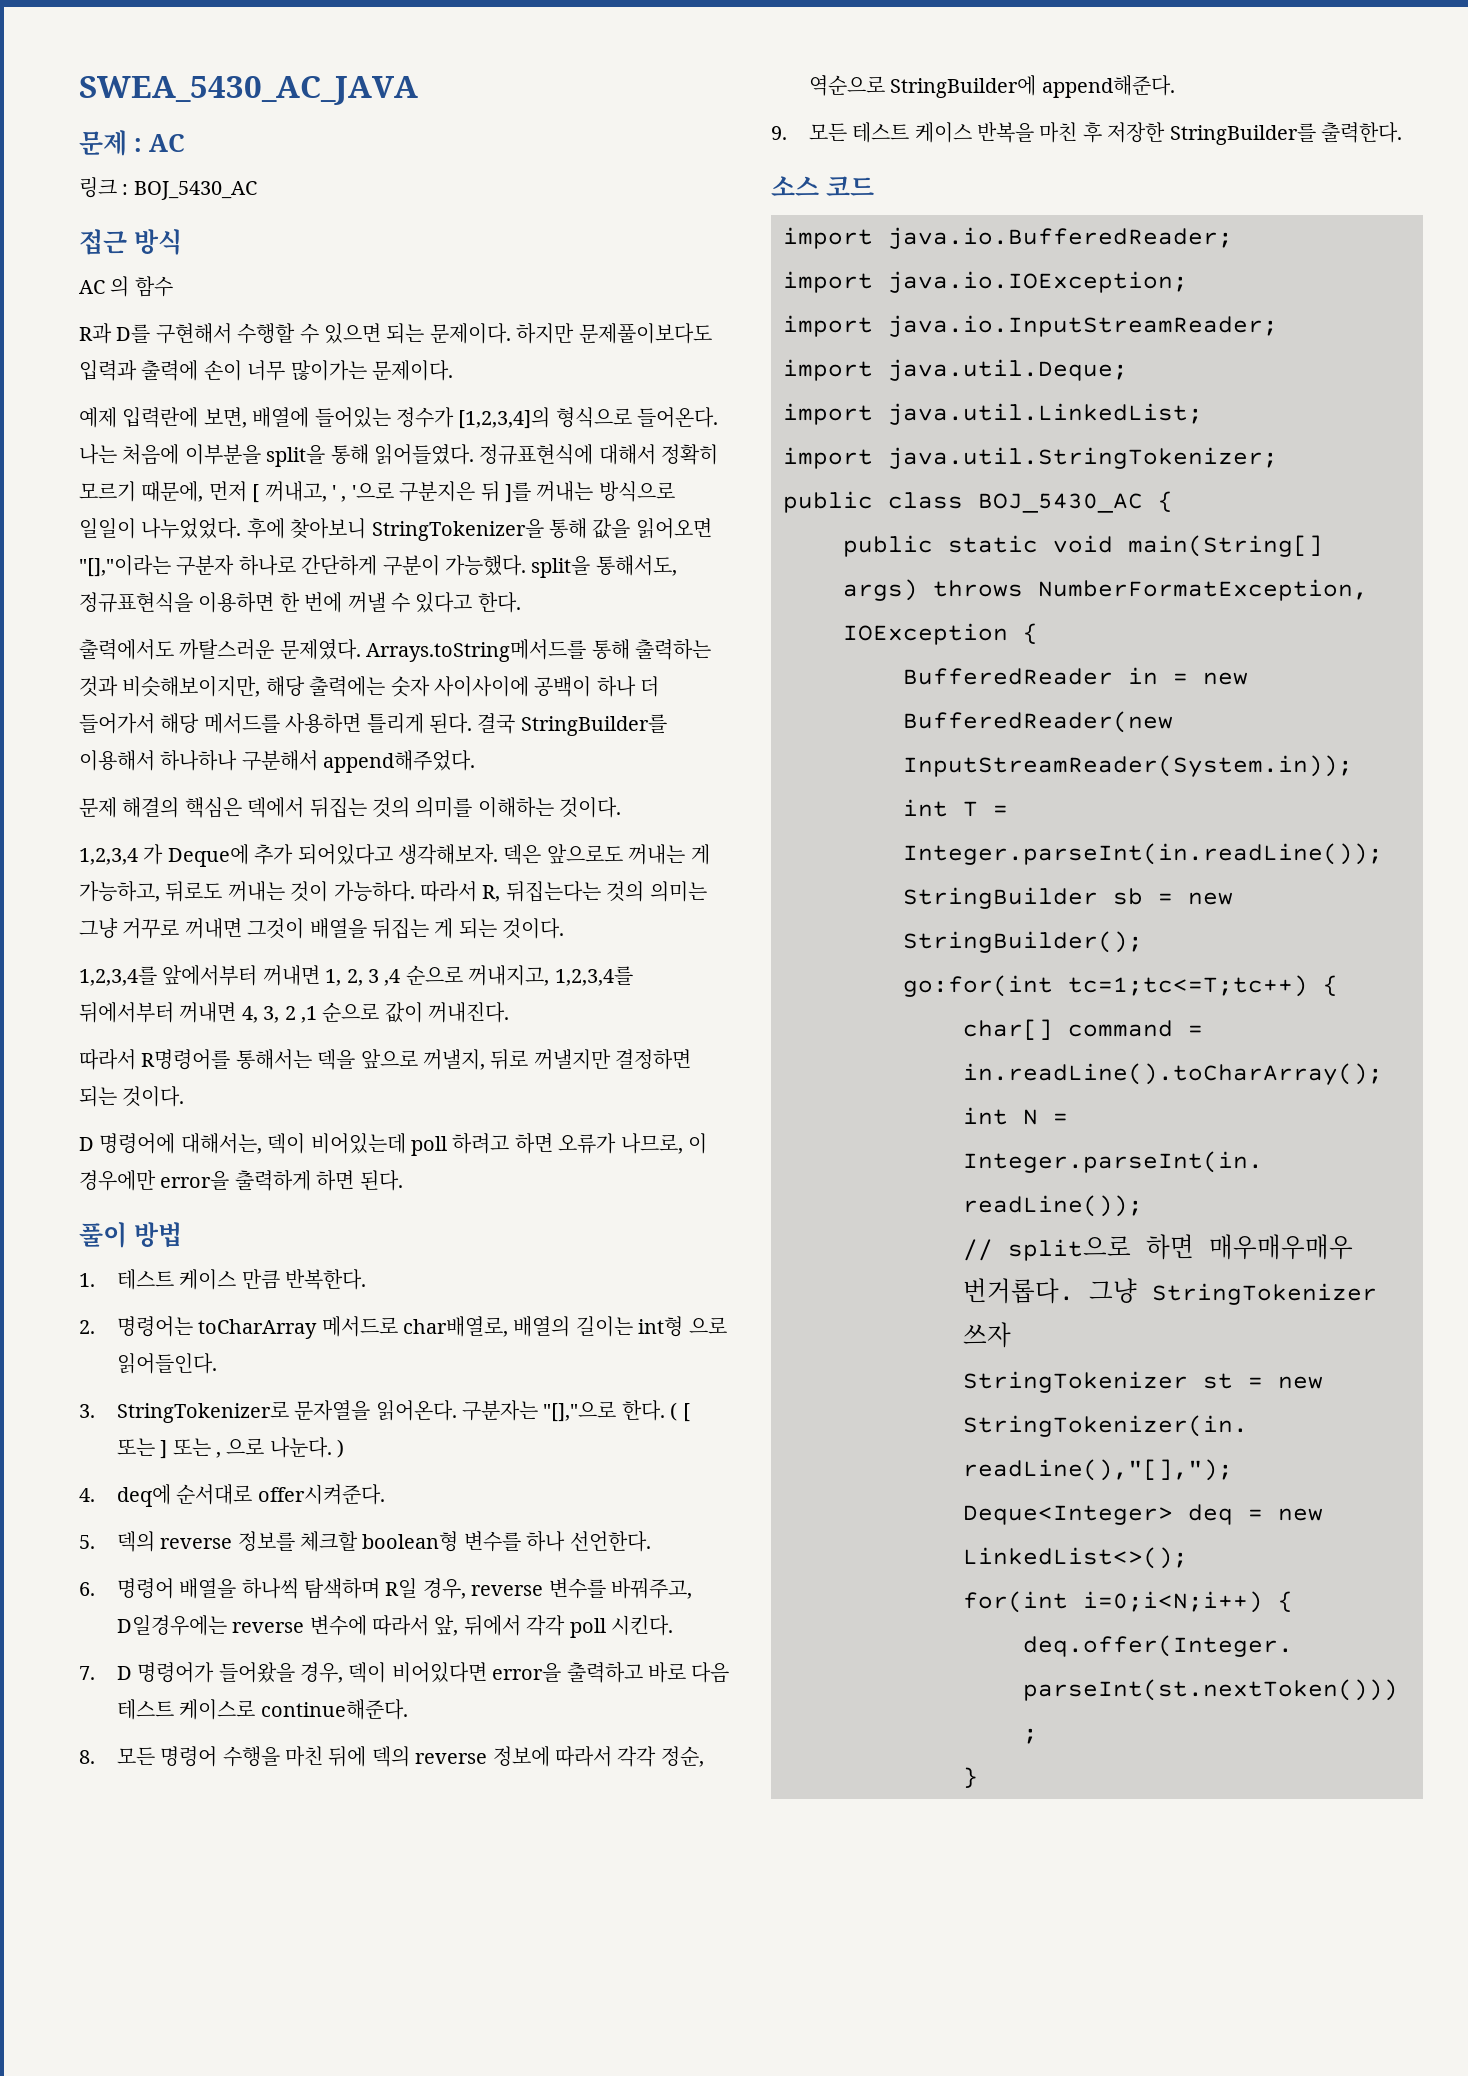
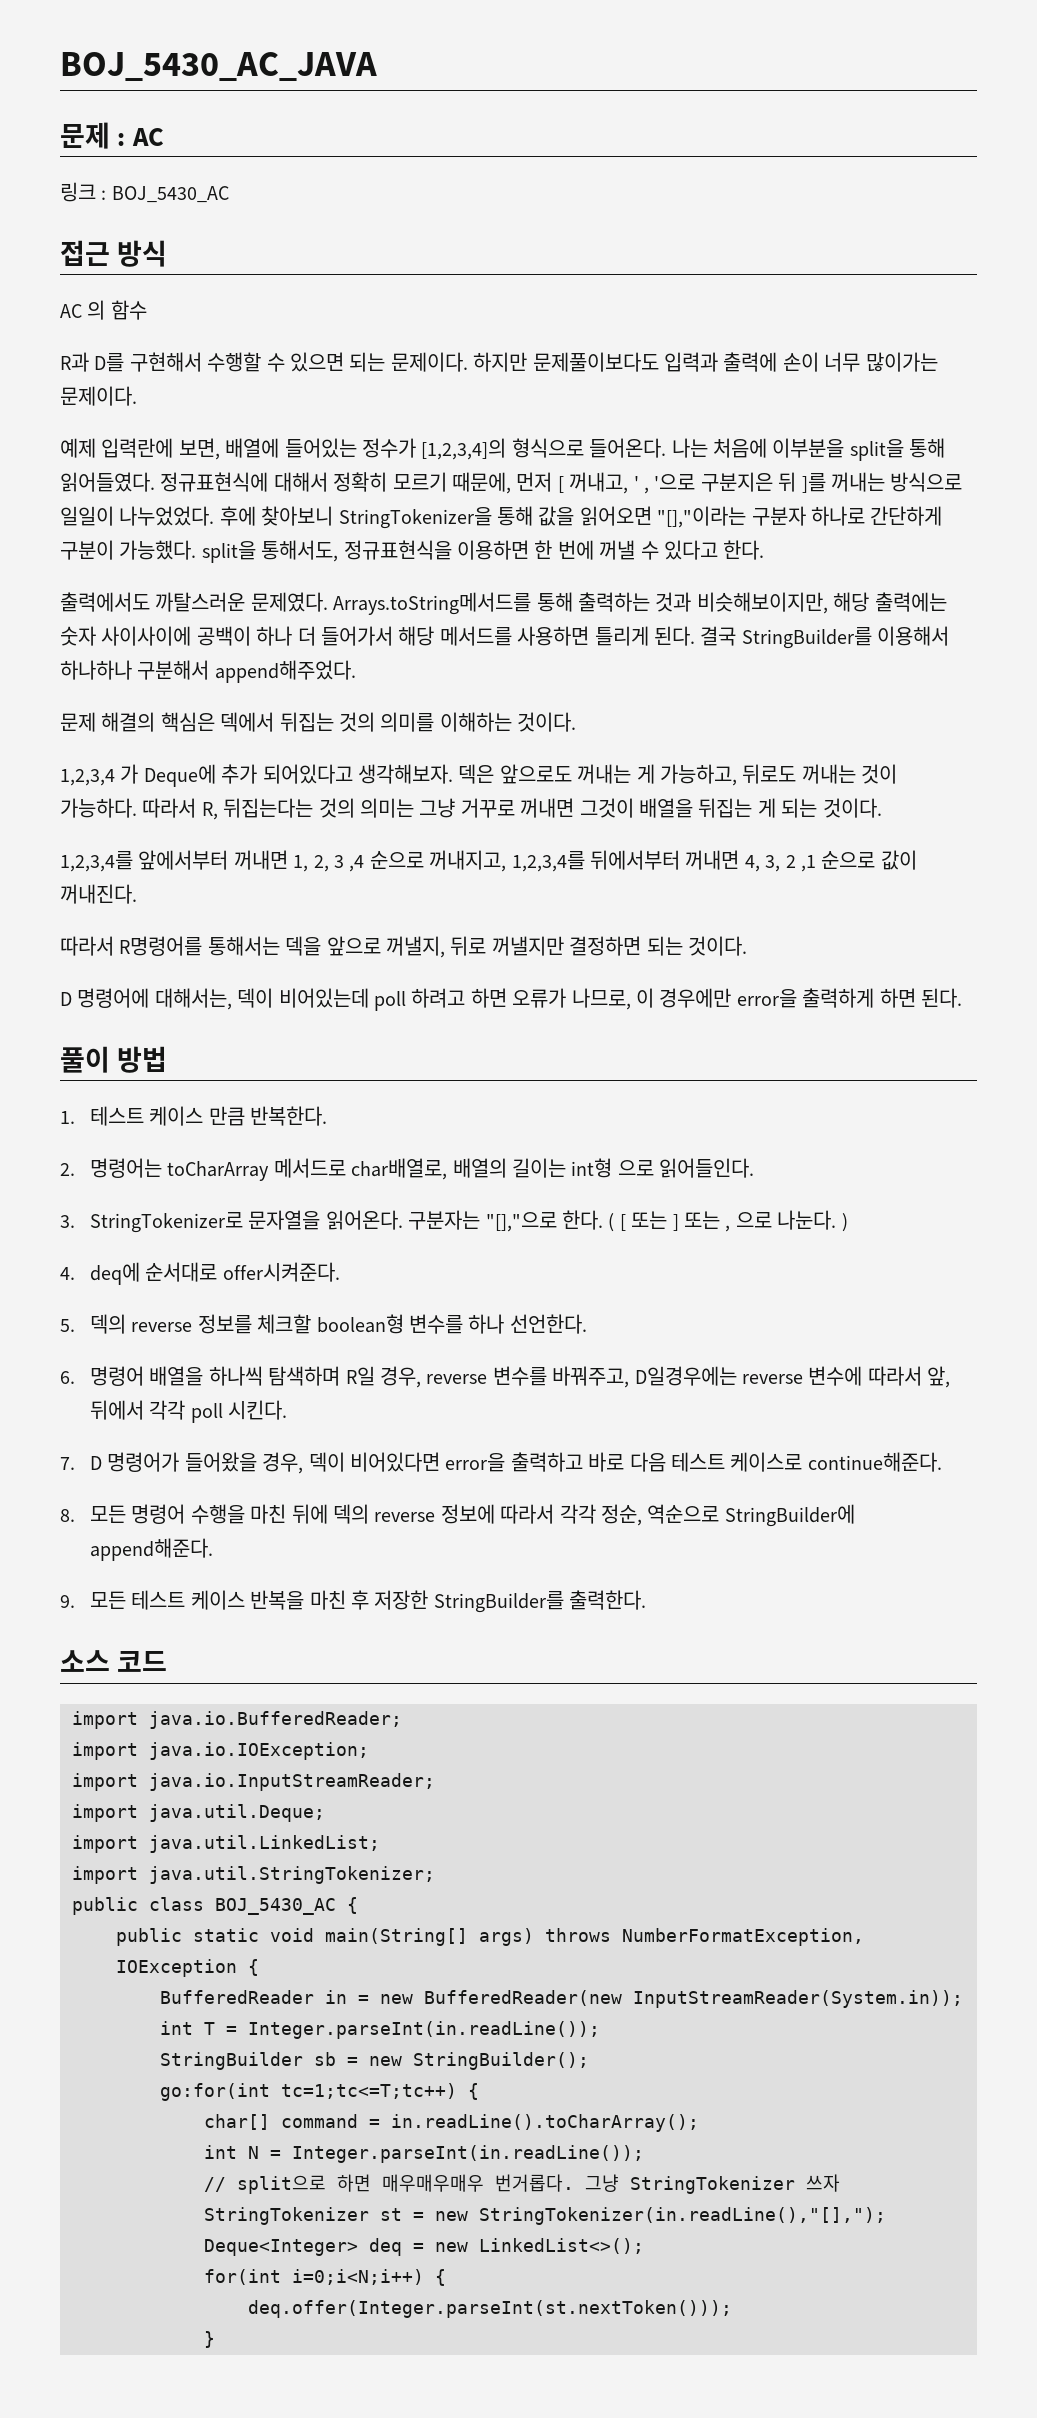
- SWEA_5430_AC_JAVA
+ BOJ_5430_AC_JAVA

